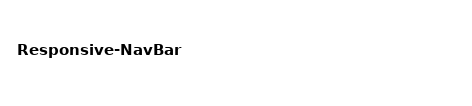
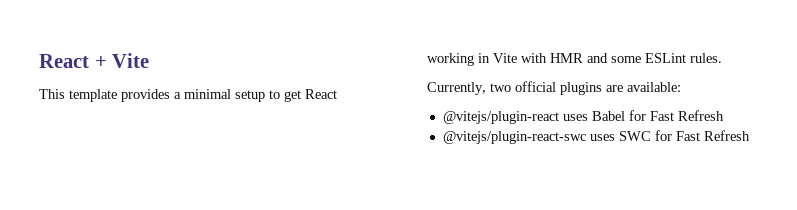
- Responsive-NavBar
+ React + Vite
+ This template provides a minimal setup to get React working in Vite with HMR and some ESLint rules.
+ Currently, two official plugins are available:
+ @vitejs/plugin-react uses Babel for Fast Refresh
+ @vitejs/plugin-react-swc uses SWC for Fast Refresh

